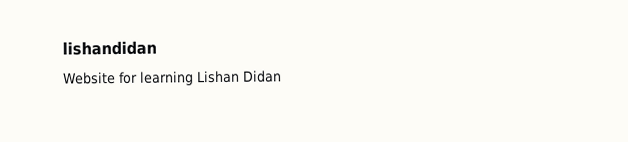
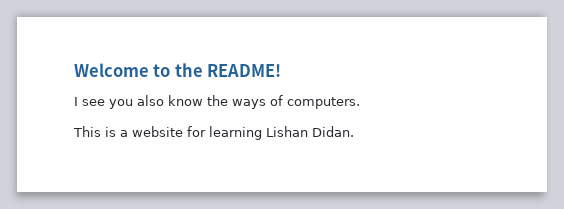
- lishandidan
- Website for learning Lishan Didan
+ Welcome to the README!
+ I see you also know the ways of computers.
+ This is a website for learning Lishan Didan.

